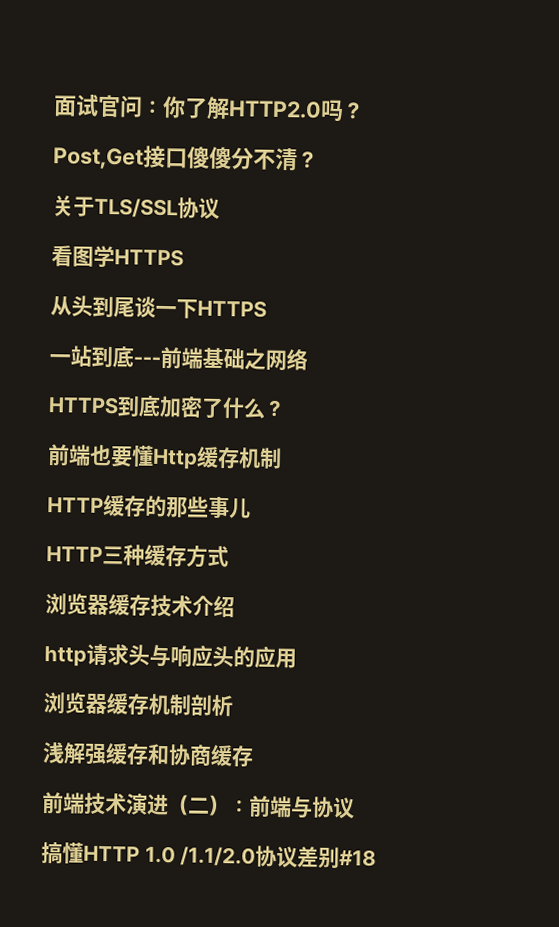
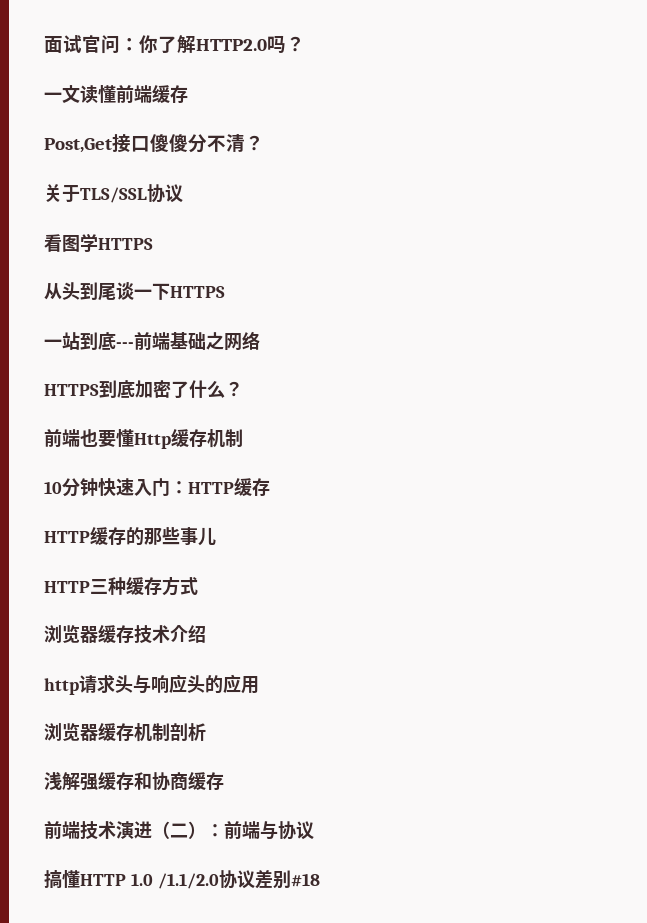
+ 一文读懂前端缓存
+ 10分钟快速入门：HTTP缓存

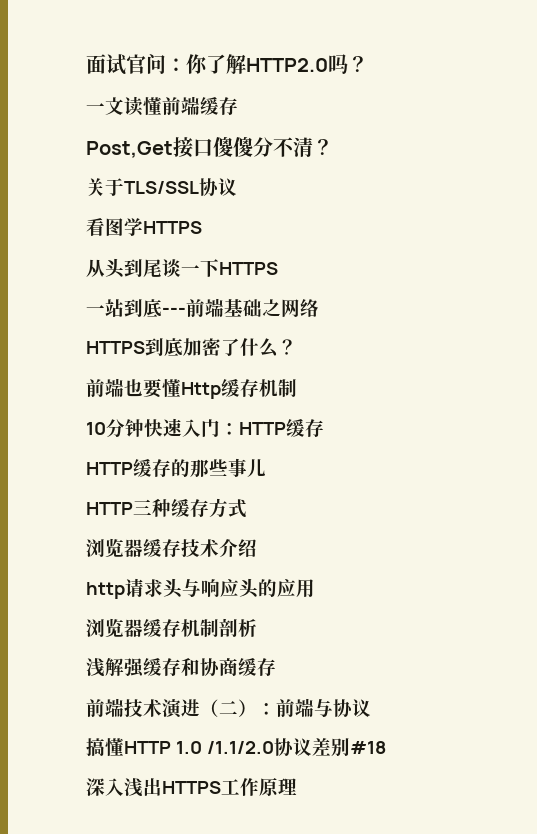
+ 深入浅出HTTPS工作原理

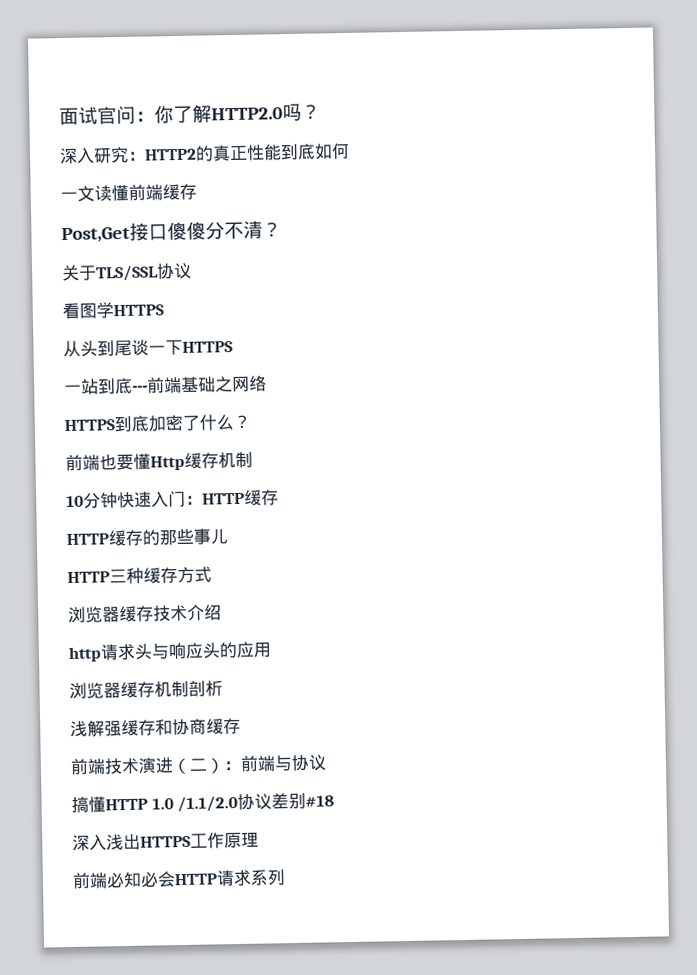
+ 深入研究：HTTP2的真正性能到底如何
+ 前端必知必会HTTP请求系列

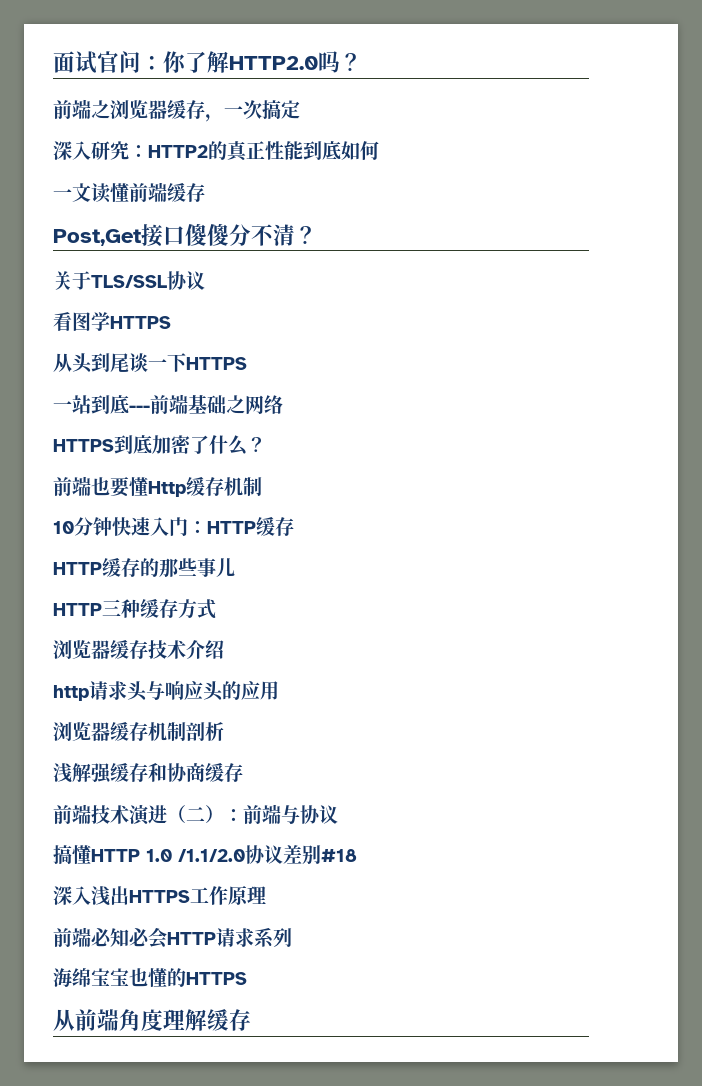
+ 前端之浏览器缓存，一次搞定
+ 海绵宝宝也懂的HTTPS
+ 从前端角度理解缓存

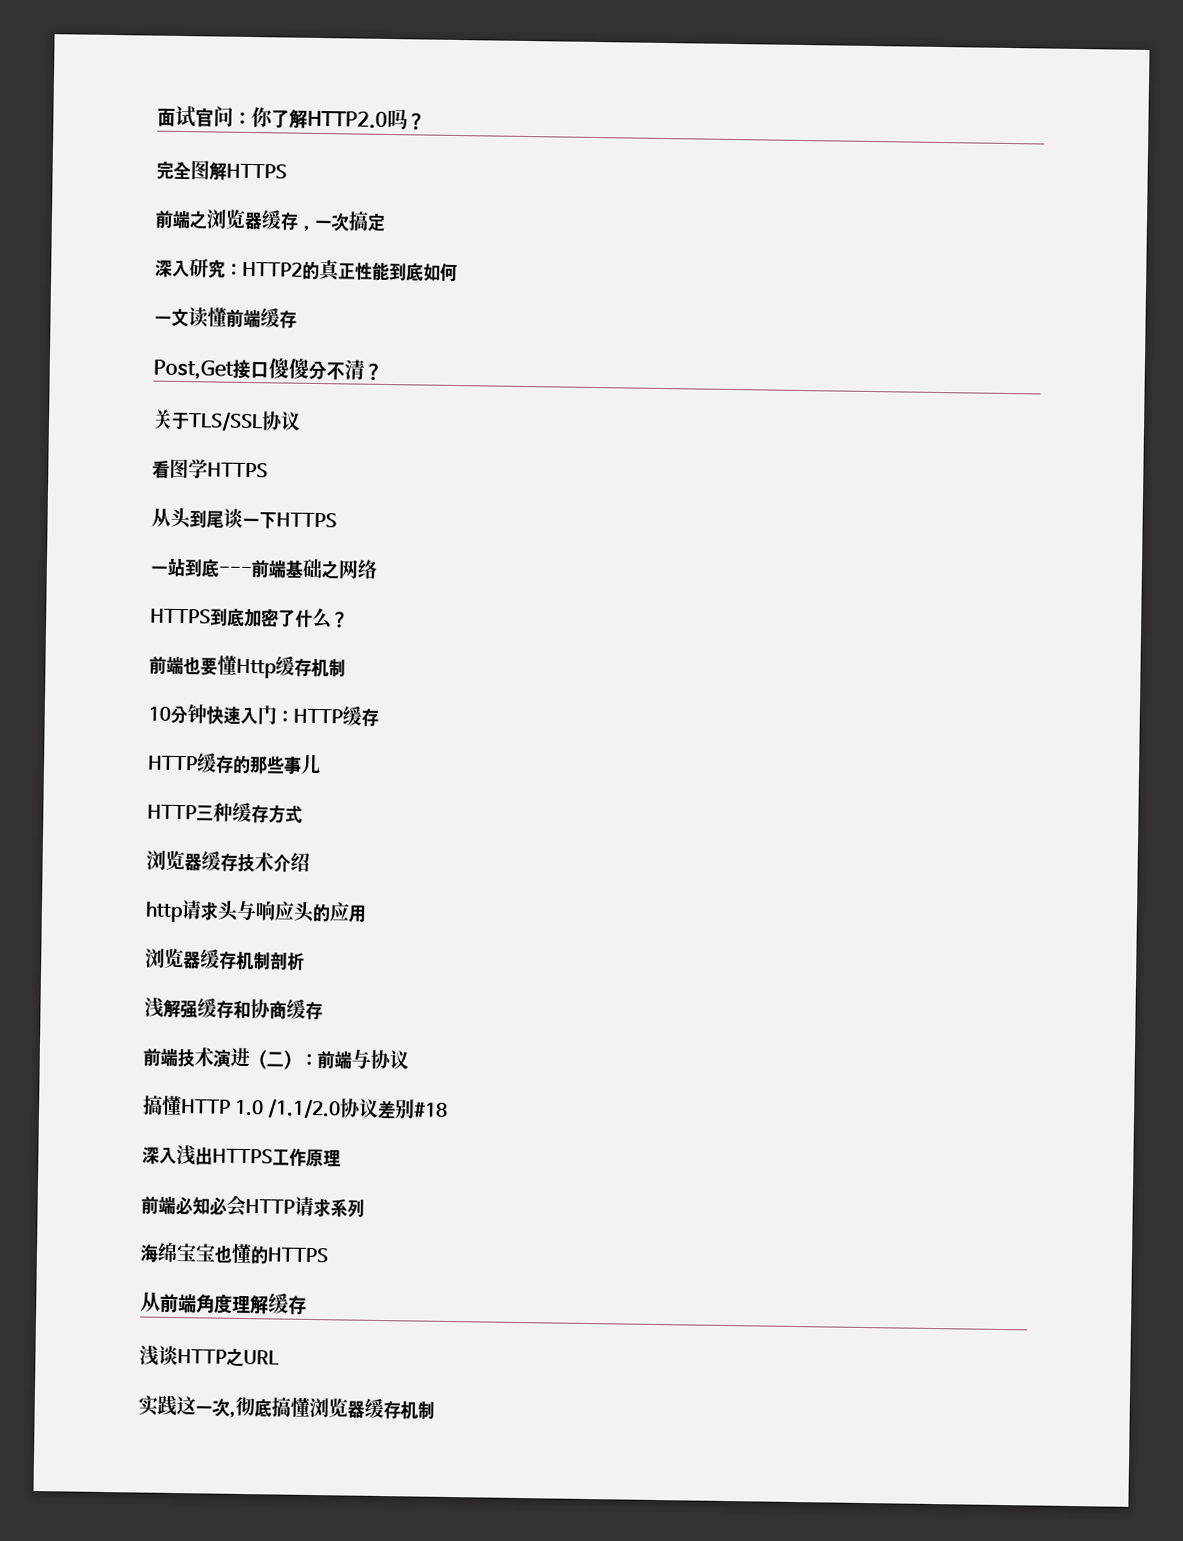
+ 完全图解HTTPS
+ 浅谈HTTP之URL
+ 实践这一次,彻底搞懂浏览器缓存机制

